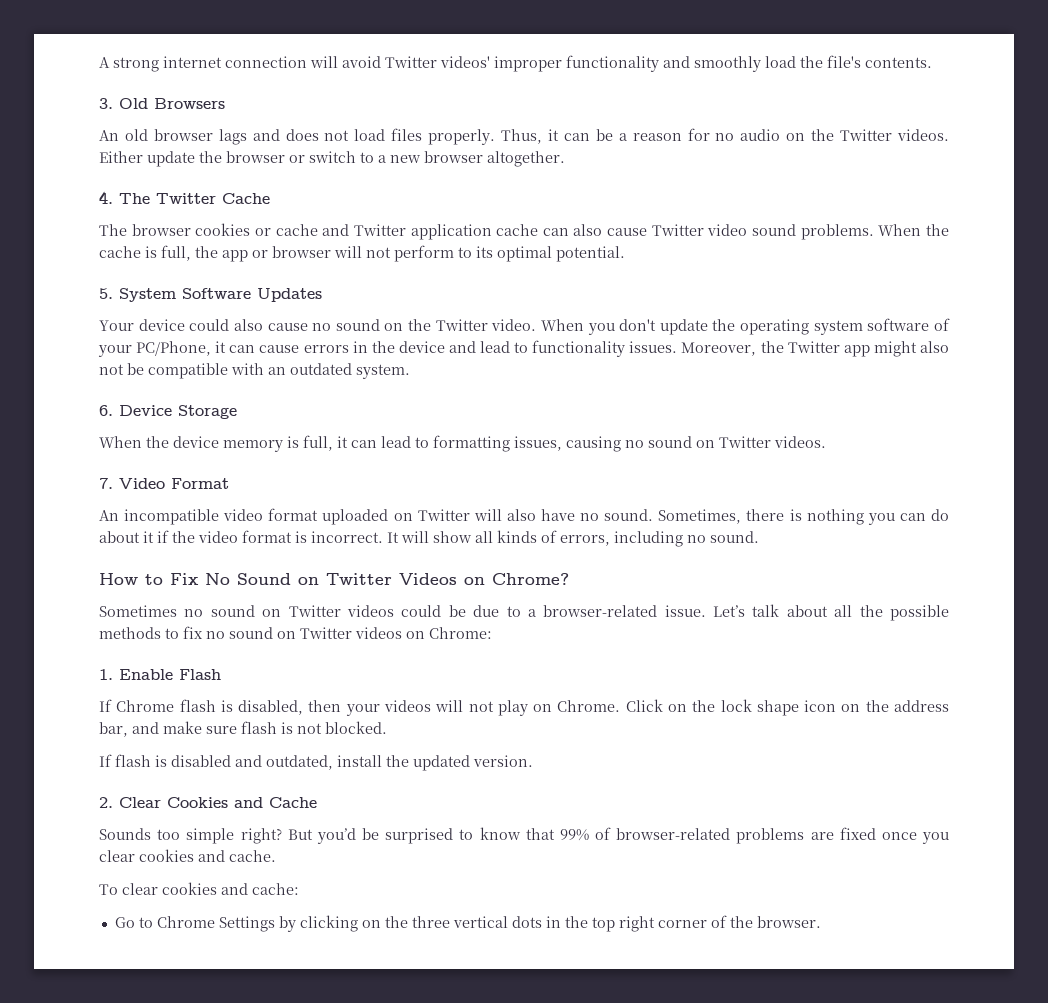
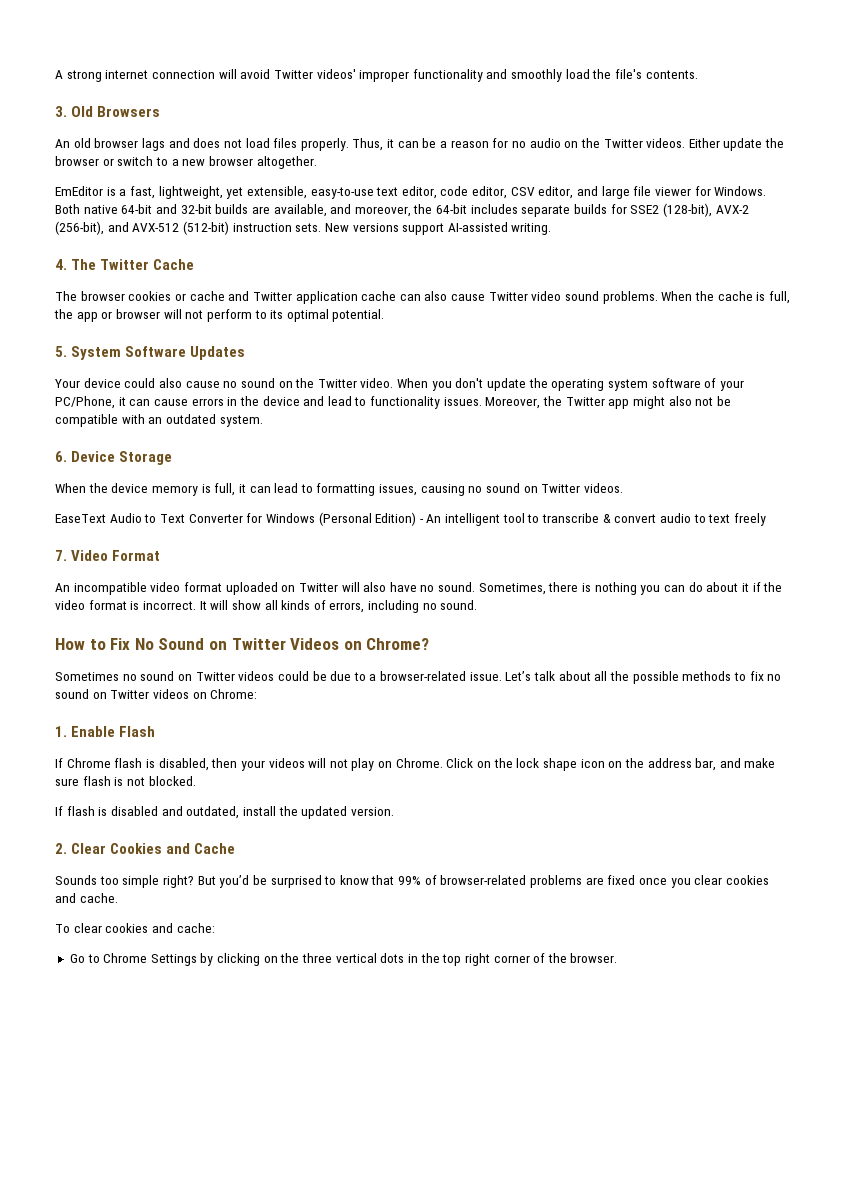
+ EmEditor is a fast, lightweight, yet extensible, easy-to-use text editor, code editor, CSV editor, and large file viewer for Windows. Both native 64-bit and 32-bit builds are available, and moreover, the 64-bit includes separate builds for SSE2 (128-bit), AVX-2 (256-bit), and AVX-512 (512-bit) instruction sets. New versions support AI-assisted writing.
+ EaseText Audio to Text Converter for Windows (Personal Edition) - An intelligent tool to transcribe & convert audio to text freely

